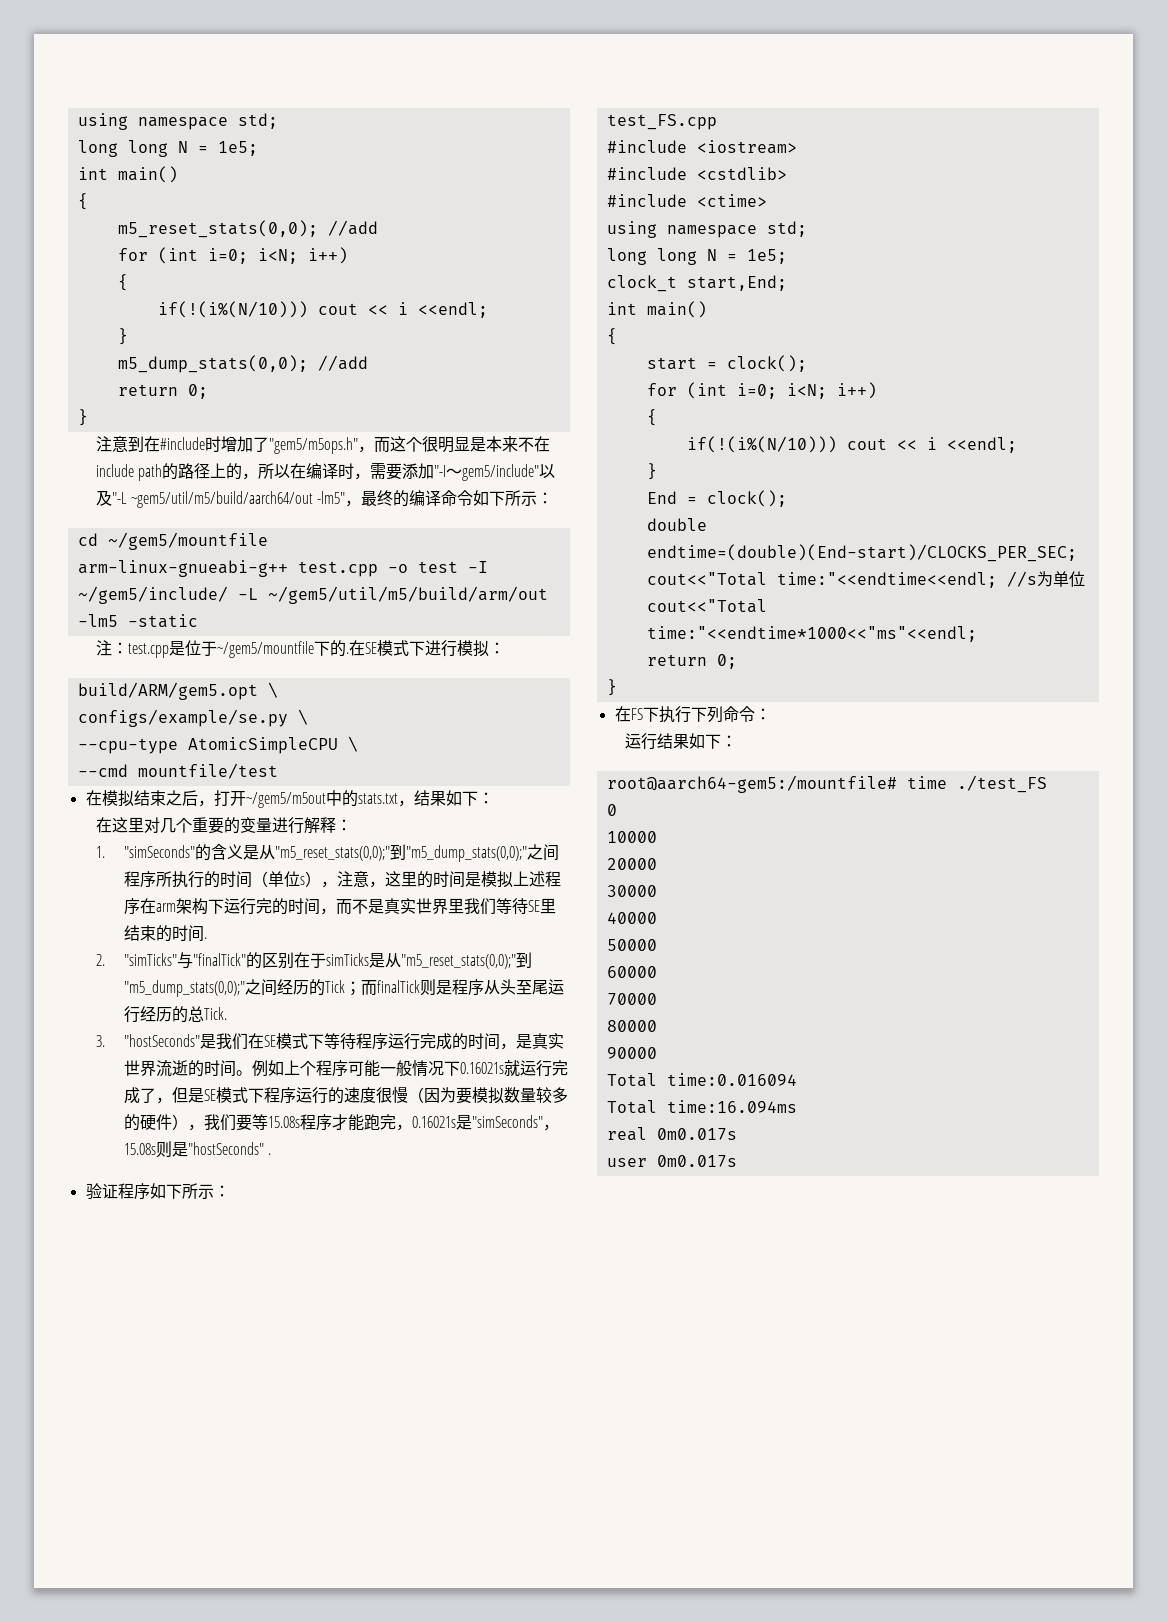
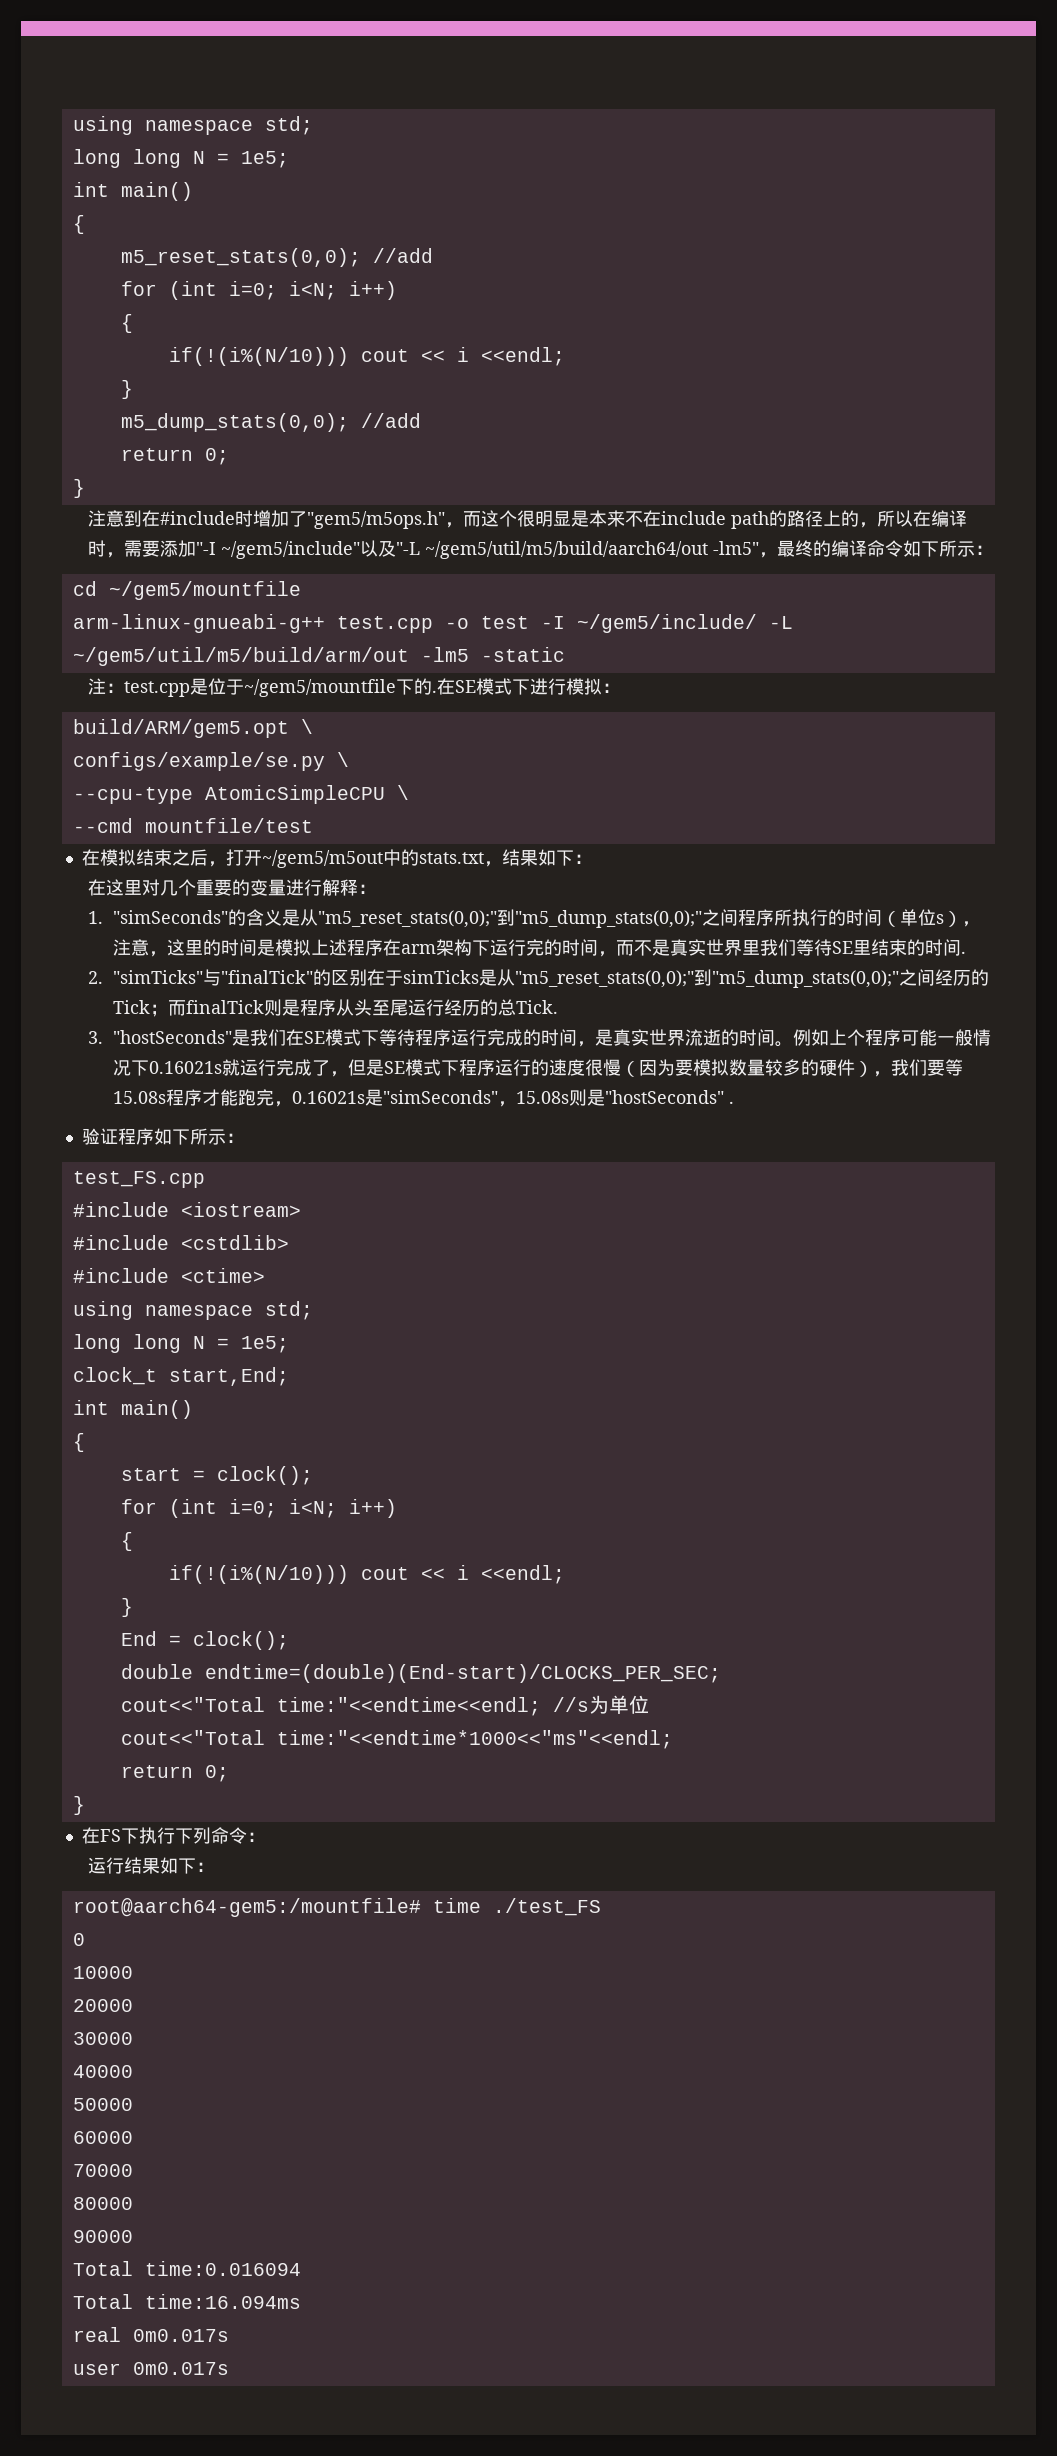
- 注意到在#include时增加了"gem5/m5ops.h"，而这个很明显是本来不在include path的路径上的，所以在编译时，需要添加"-I～gem5/include"以及"-L ~gem5/util/m5/build/aarch64/out -lm5"，最终的编译命令如下所示：
+ 注意到在#include时增加了"gem5/m5ops.h"，而这个很明显是本来不在include path的路径上的，所以在编译时，需要添加"-I ~/gem5/include"以及"-L ~/gem5/util/m5/build/aarch64/out -lm5"，最终的编译命令如下所示：

